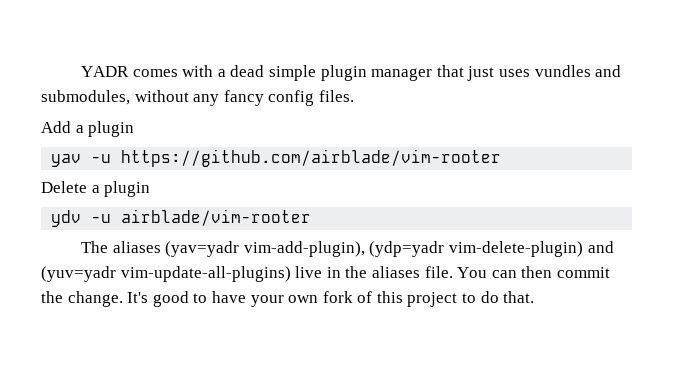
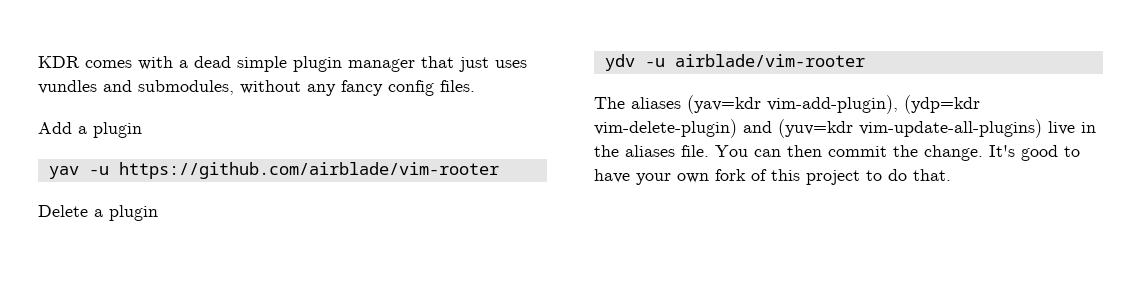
- YADR comes with a dead simple plugin manager that just uses vundles and submodules, without any fancy config files.
+ KDR comes with a dead simple plugin manager that just uses vundles and submodules, without any fancy config files.
- The aliases (yav=yadr vim-add-plugin), (ydp=yadr vim-delete-plugin) and (yuv=yadr vim-update-all-plugins) live in the aliases file.
+ The aliases (yav=kdr vim-add-plugin), (ydp=kdr vim-delete-plugin) and (yuv=kdr vim-update-all-plugins) live in the aliases file.

